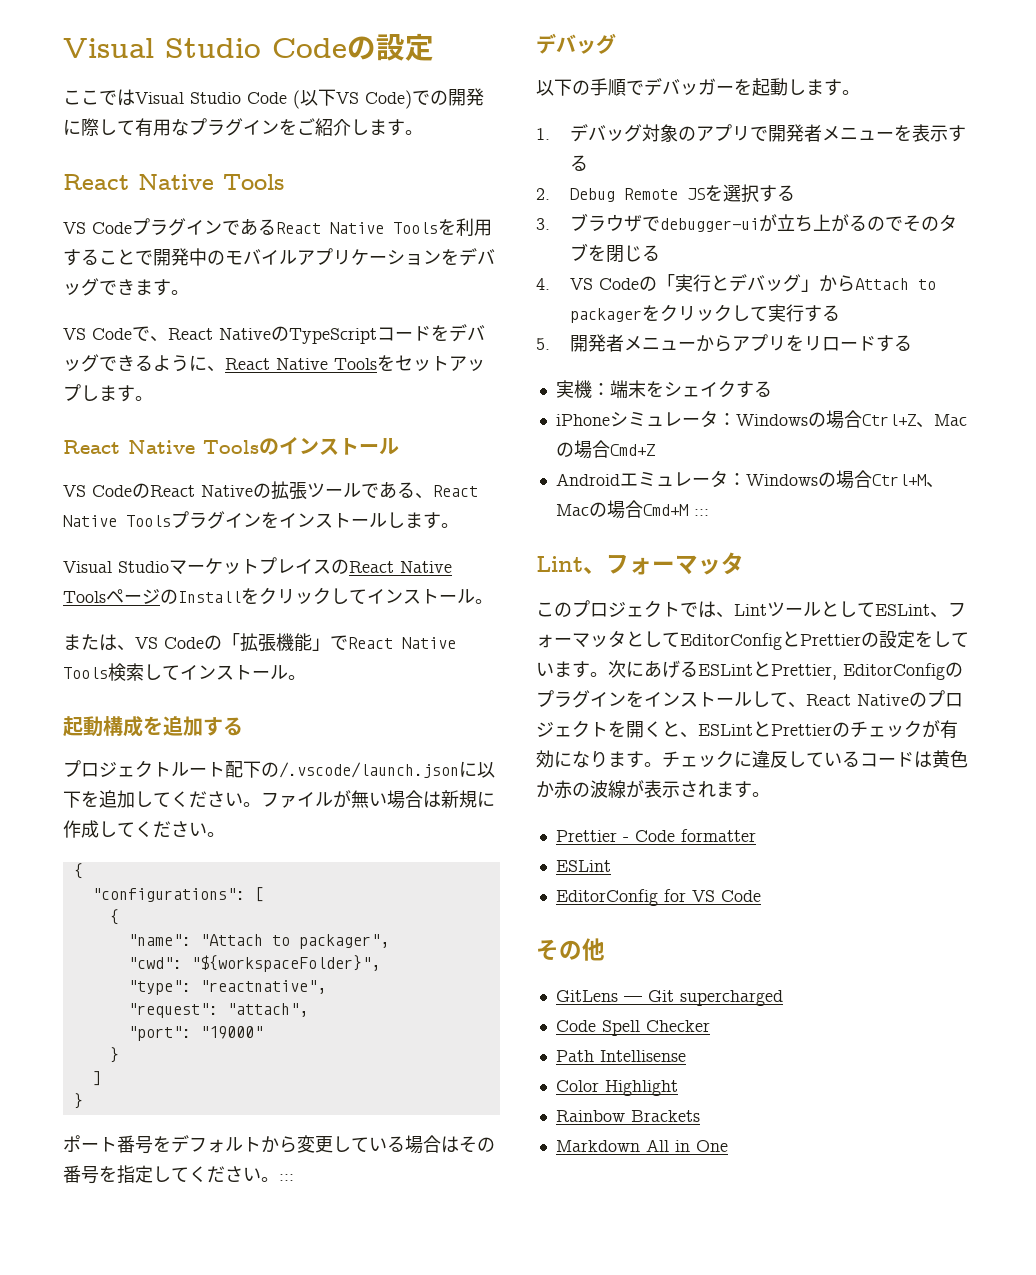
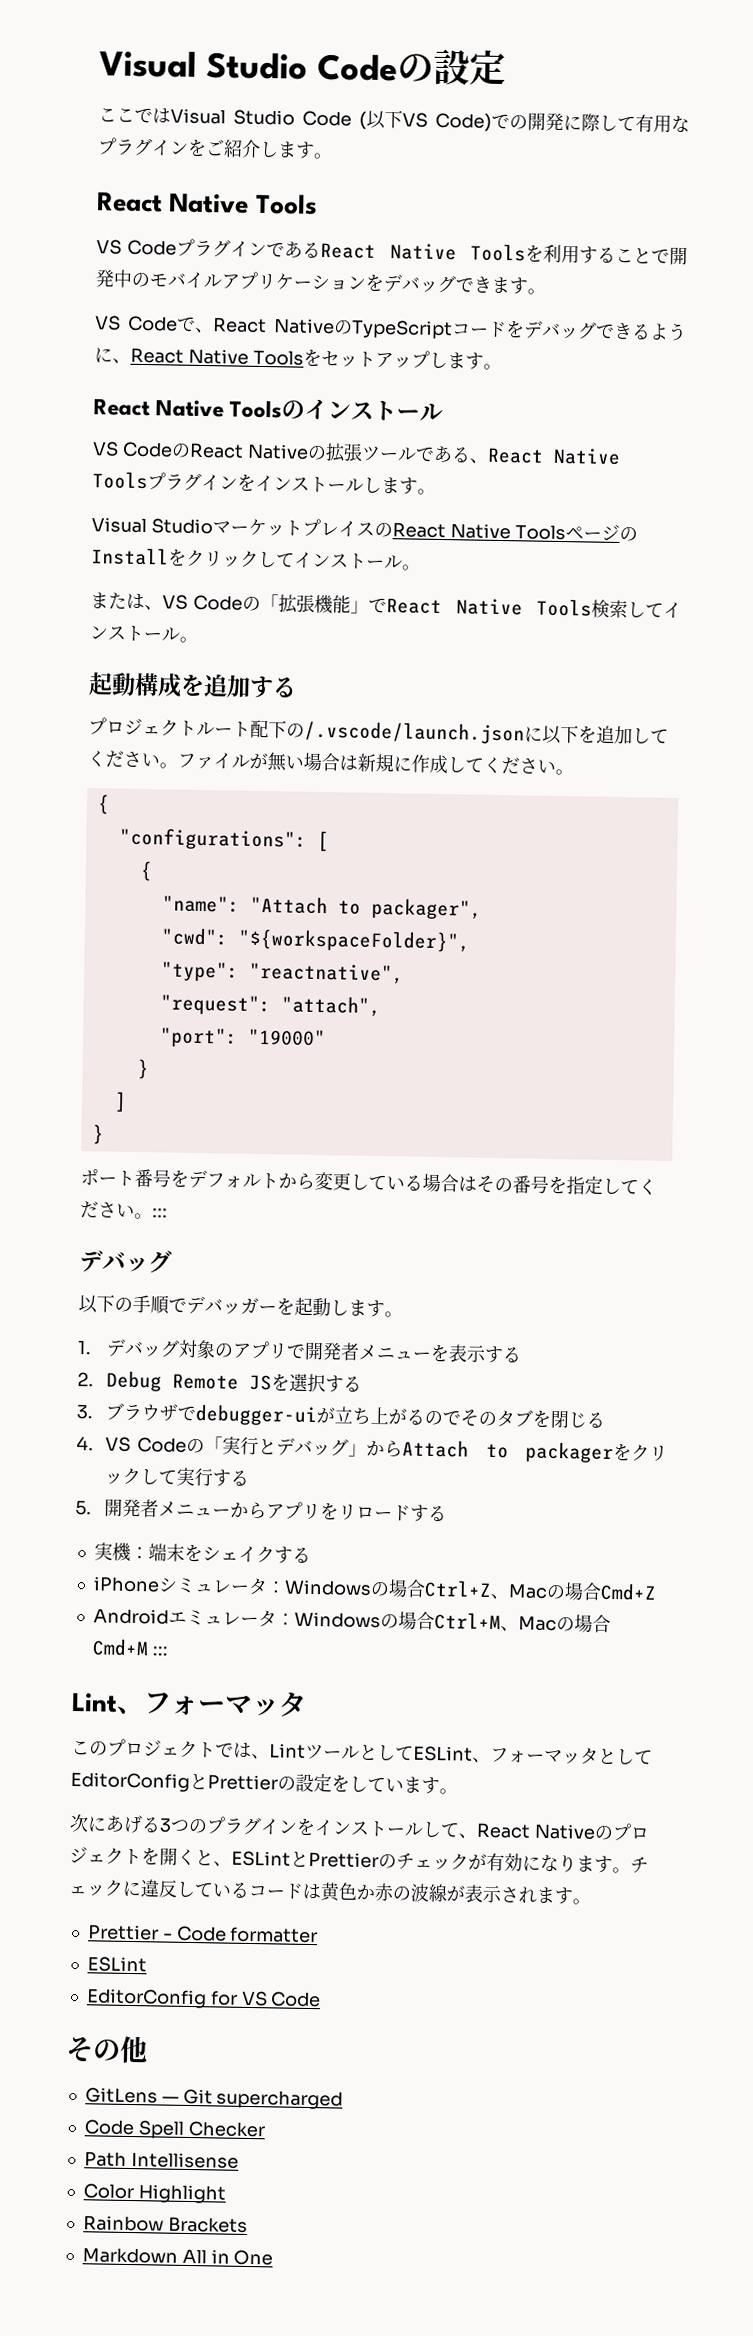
- このプロジェクトでは、LintツールとしてESLint、フォーマッタとしてEditorConfigとPrettierの設定をしています。次にあげるESLintとPrettier, EditorConfigのプラグインをインストールして、React Nativeのプロジェクトを開くと、ESLintとPrettierのチェックが有効になります。
+ このプロジェクトでは、LintツールとしてESLint、フォーマッタとしてEditorConfigとPrettierの設定をしています。
+ 次にあげる3つのプラグインをインストールして、React Nativeのプロジェクトを開くと、ESLintとPrettierのチェックが有効になります。

